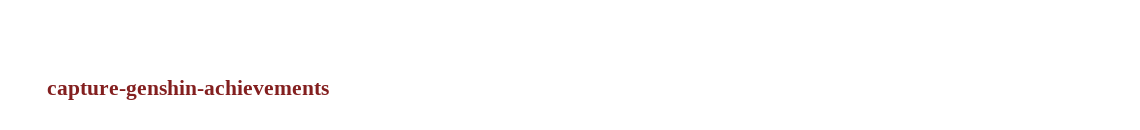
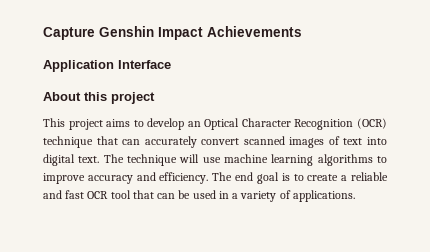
- capture-genshin-achievements
+ Capture Genshin Impact Achievements
+ Application Interface
+ About this project
+ This project aims to develop an Optical Character Recognition (OCR) technique that can accurately convert scanned images of text into digital text. The technique will use machine learning algorithms to improve accuracy and efficiency. The end goal is to create a reliable and fast OCR tool that can be used in a variety of applications.

